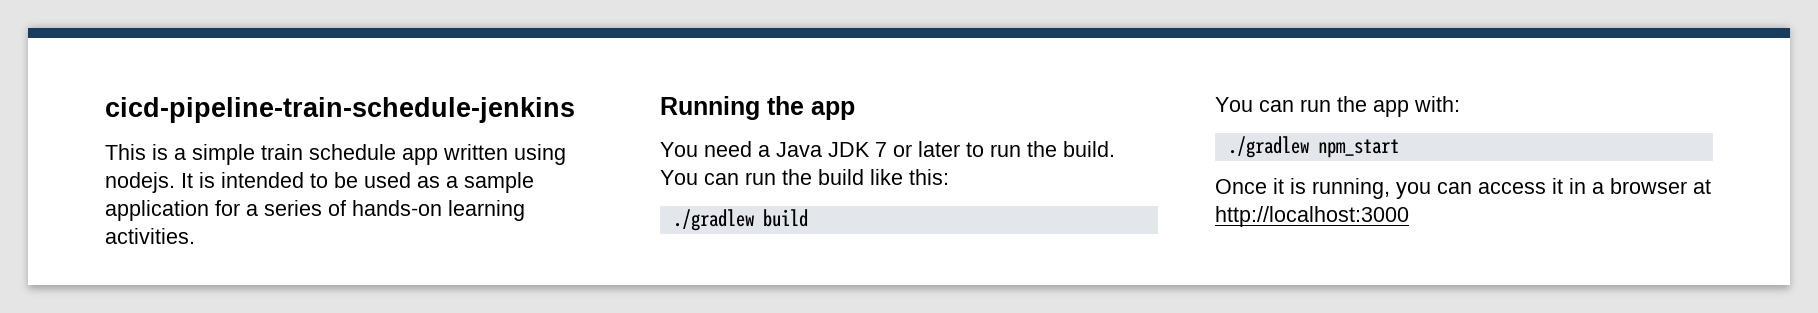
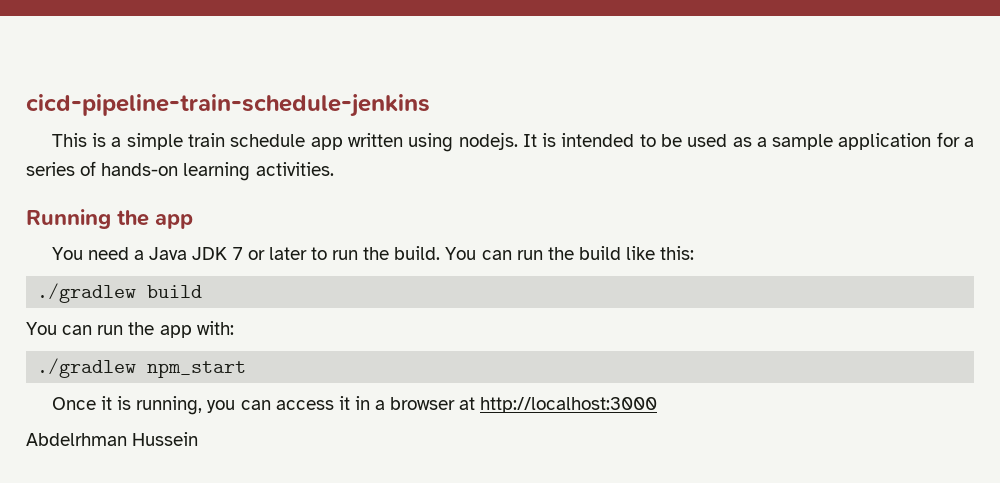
+ Abdelrhman Hussein

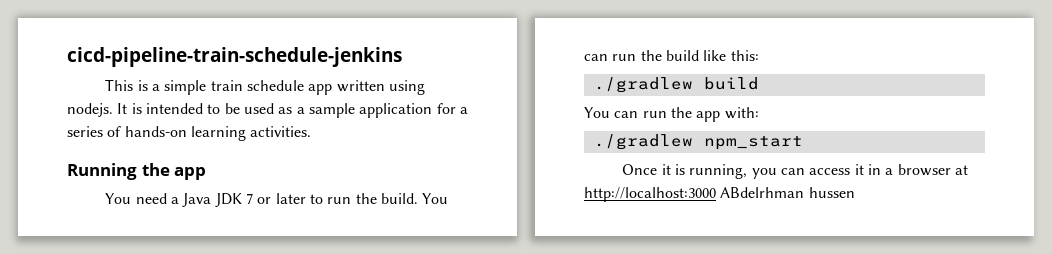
- Once it is running, you can access it in a browser at http://localhost:3000
- Abdelrhman Hussein
+ Once it is running, you can access it in a browser at http://localhost:3000 ABdelrhman hussen

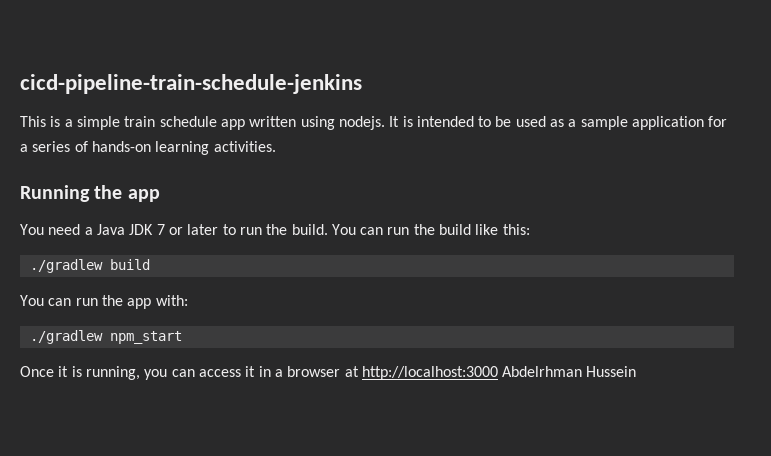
- Once it is running, you can access it in a browser at http://localhost:3000 ABdelrhman hussen
+ Once it is running, you can access it in a browser at http://localhost:3000 Abdelrhman Hussein

